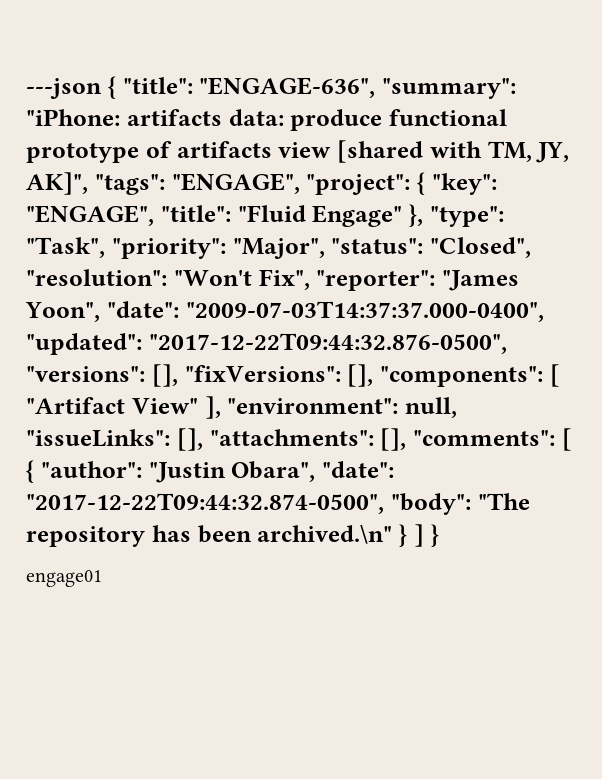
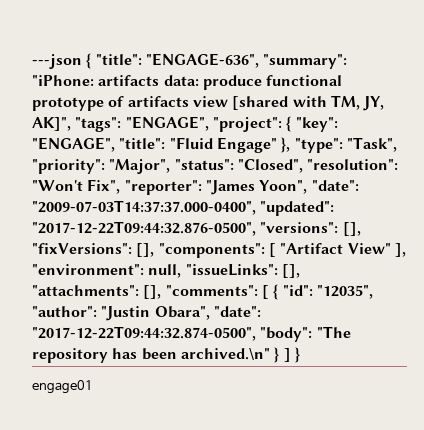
- [ { "author":
+ [ { "id": "12035", "author":

